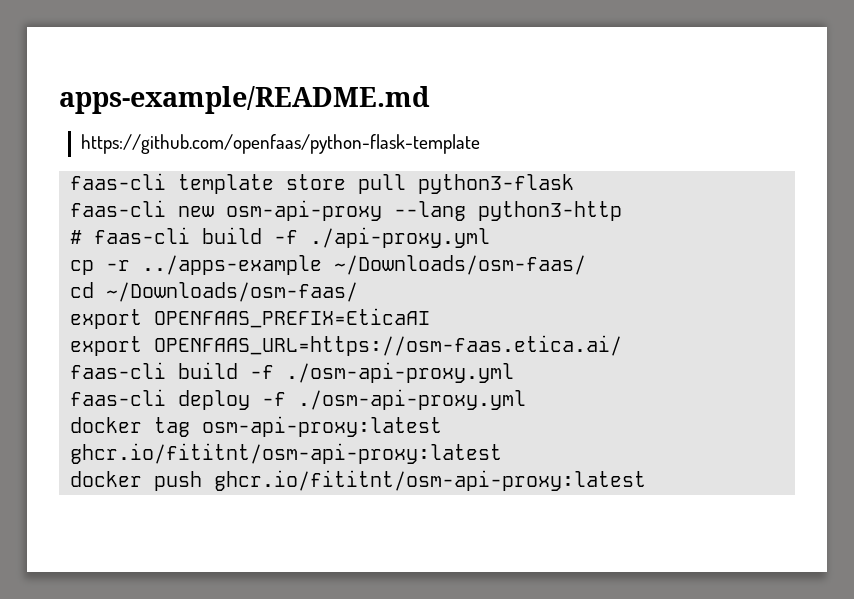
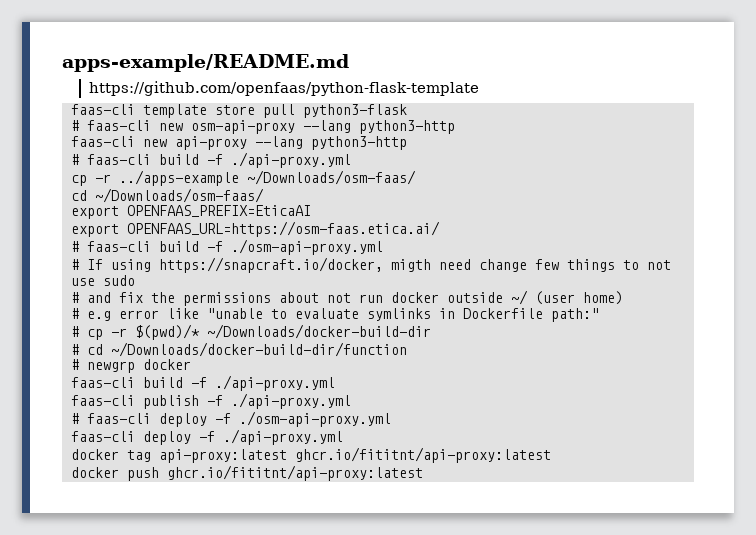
- faas-cli new osm-api-proxy --lang python3-http
+ # faas-cli new osm-api-proxy --lang python3-http
+ faas-cli new api-proxy --lang python3-http
- faas-cli build -f ./osm-api-proxy.yml
+ # faas-cli build -f ./osm-api-proxy.yml
- faas-cli deploy -f ./osm-api-proxy.yml
+ # If using https://snapcraft.io/docker, migth need change few things to not use sudo
+ # and fix the permissions about not run docker outside ~/ (user home)
+ # e.g error like "unable to evaluate symlinks in Dockerfile path:"
+ # cp -r $(pwd)/* ~/Downloads/docker-build-dir
+ # cd ~/Downloads/docker-build-dir/function
+ # newgrp docker
+ faas-cli build -f ./api-proxy.yml
+ faas-cli publish -f ./api-proxy.yml
+ # faas-cli deploy -f ./osm-api-proxy.yml
+ faas-cli deploy -f ./api-proxy.yml
- docker tag osm-api-proxy:latest ghcr.io/fititnt/osm-api-proxy:latest
+ docker tag api-proxy:latest ghcr.io/fititnt/api-proxy:latest
- docker push ghcr.io/fititnt/osm-api-proxy:latest
+ docker push ghcr.io/fititnt/api-proxy:latest

